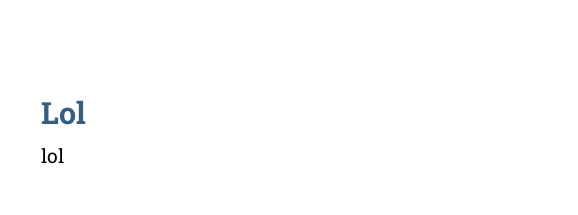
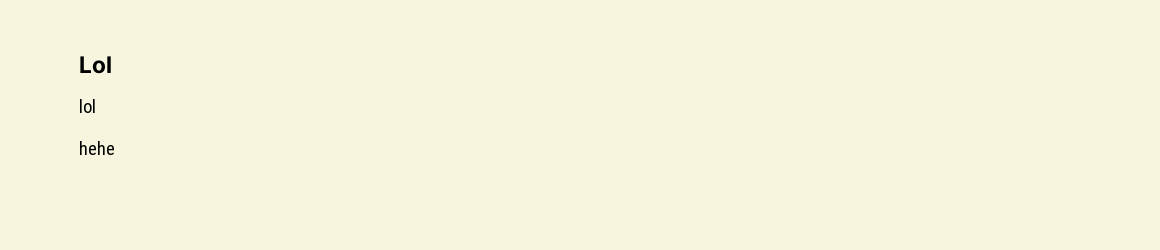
+ hehe

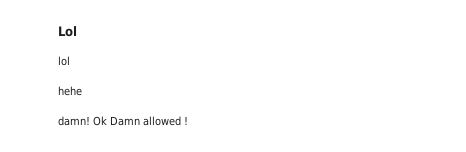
+ damn! Ok Damn allowed !

